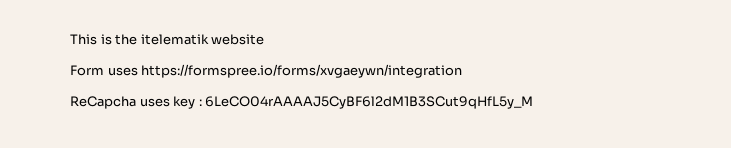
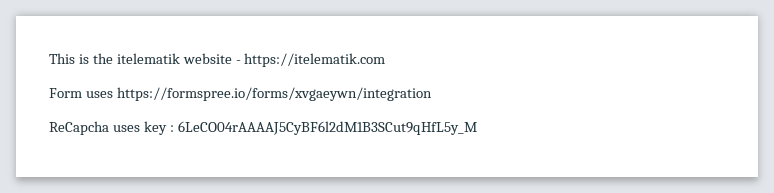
- This is the itelematik website
+ This is the itelematik website - https://itelematik.com

